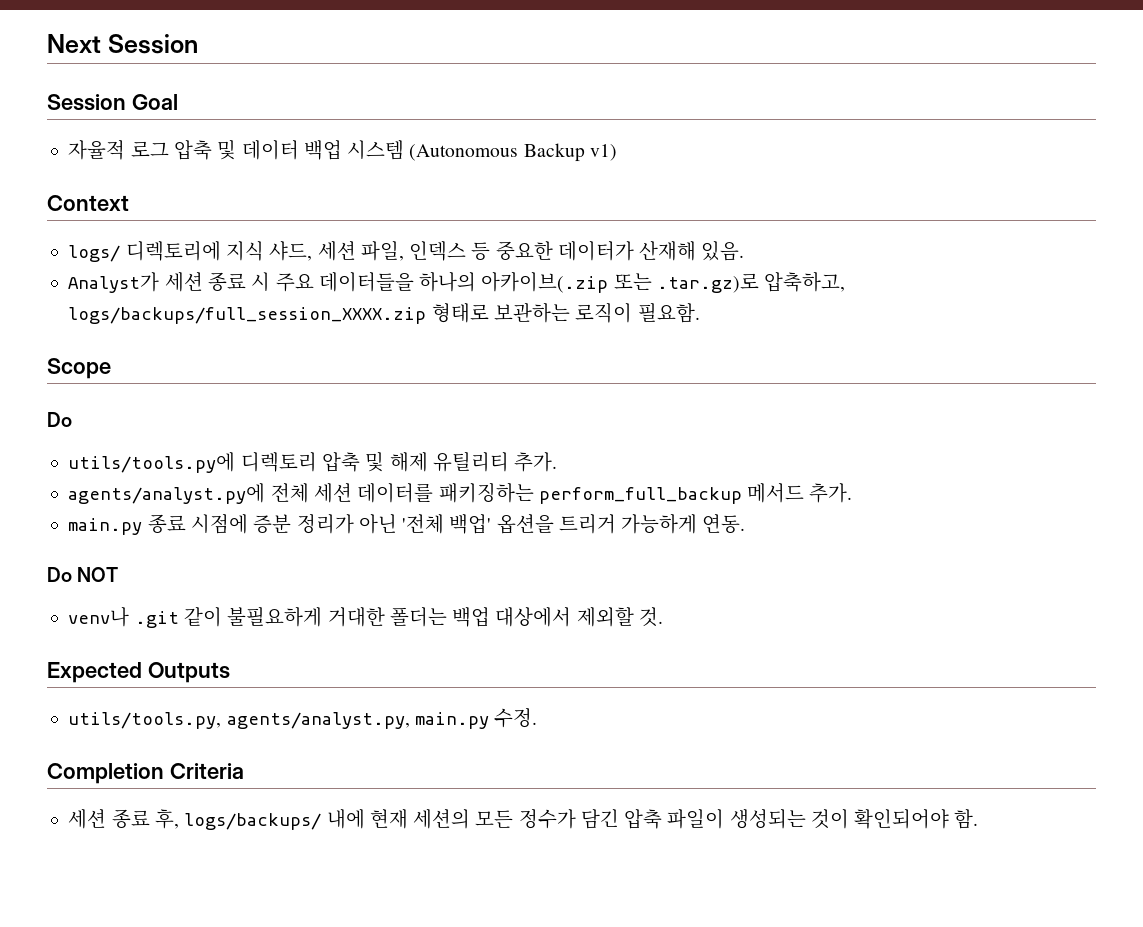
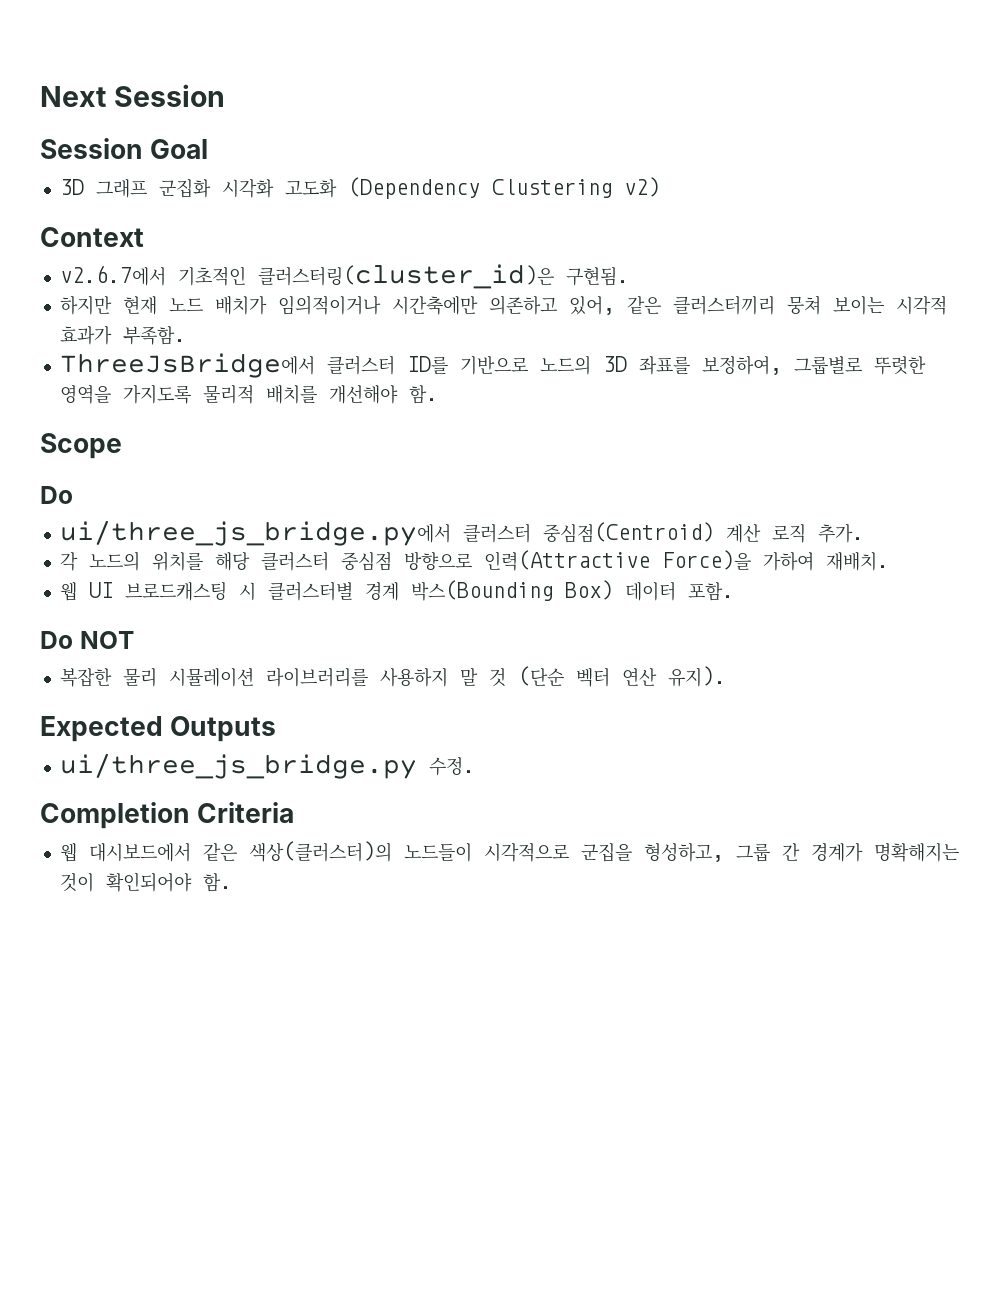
- 자율적 로그 압축 및 데이터 백업 시스템 (Autonomous Backup v1)
+ 3D 그래프 군집화 시각화 고도화 (Dependency Clustering v2)
  Context
- logs/ 디렉토리에 지식 샤드, 세션 파일, 인덱스 등 중요한 데이터가 산재해 있음.
- Analyst가 세션 종료 시 주요 데이터들을 하나의 아카이브(.zip 또는 .tar.gz)로 압축하고, logs/backups/full_session_XXXX.zip 형태로 보관하는 로직이 필요함.
+ v2.6.7에서 기초적인 클러스터링(cluster_id)은 구현됨.
+ 하지만 현재 노드 배치가 임의적이거나 시간축에만 의존하고 있어, 같은 클러스터끼리 뭉쳐 보이는 시각적 효과가 부족함.
+ ThreeJsBridge에서 클러스터 ID를 기반으로 노드의 3D 좌표를 보정하여, 그룹별로 뚜렷한 영역을 가지도록 물리적 배치를 개선해야 함.
  Scope
  Do
- utils/tools.py에 디렉토리 압축 및 해제 유틸리티 추가.
- agents/analyst.py에 전체 세션 데이터를 패키징하는 perform_full_backup 메서드 추가.
- main.py 종료 시점에 증분 정리가 아닌 '전체 백업' 옵션을 트리거 가능하게 연동.
+ ui/three_js_bridge.py에서 클러스터 중심점(Centroid) 계산 로직 추가.
+ 각 노드의 위치를 해당 클러스터 중심점 방향으로 인력(Attractive Force)을 가하여 재배치.
+ 웹 UI 브로드캐스팅 시 클러스터별 경계 박스(Bounding Box) 데이터 포함.
  Do NOT
- venv나 .git 같이 불필요하게 거대한 폴더는 백업 대상에서 제외할 것.
+ 복잡한 물리 시뮬레이션 라이브러리를 사용하지 말 것 (단순 벡터 연산 유지).
- utils/tools.py, agents/analyst.py, main.py 수정.
+ ui/three_js_bridge.py 수정.
- 세션 종료 후, logs/backups/ 내에 현재 세션의 모든 정수가 담긴 압축 파일이 생성되는 것이 확인되어야 함.
+ 웹 대시보드에서 같은 색상(클러스터)의 노드들이 시각적으로 군집을 형성하고, 그룹 간 경계가 명확해지는 것이 확인되어야 함.

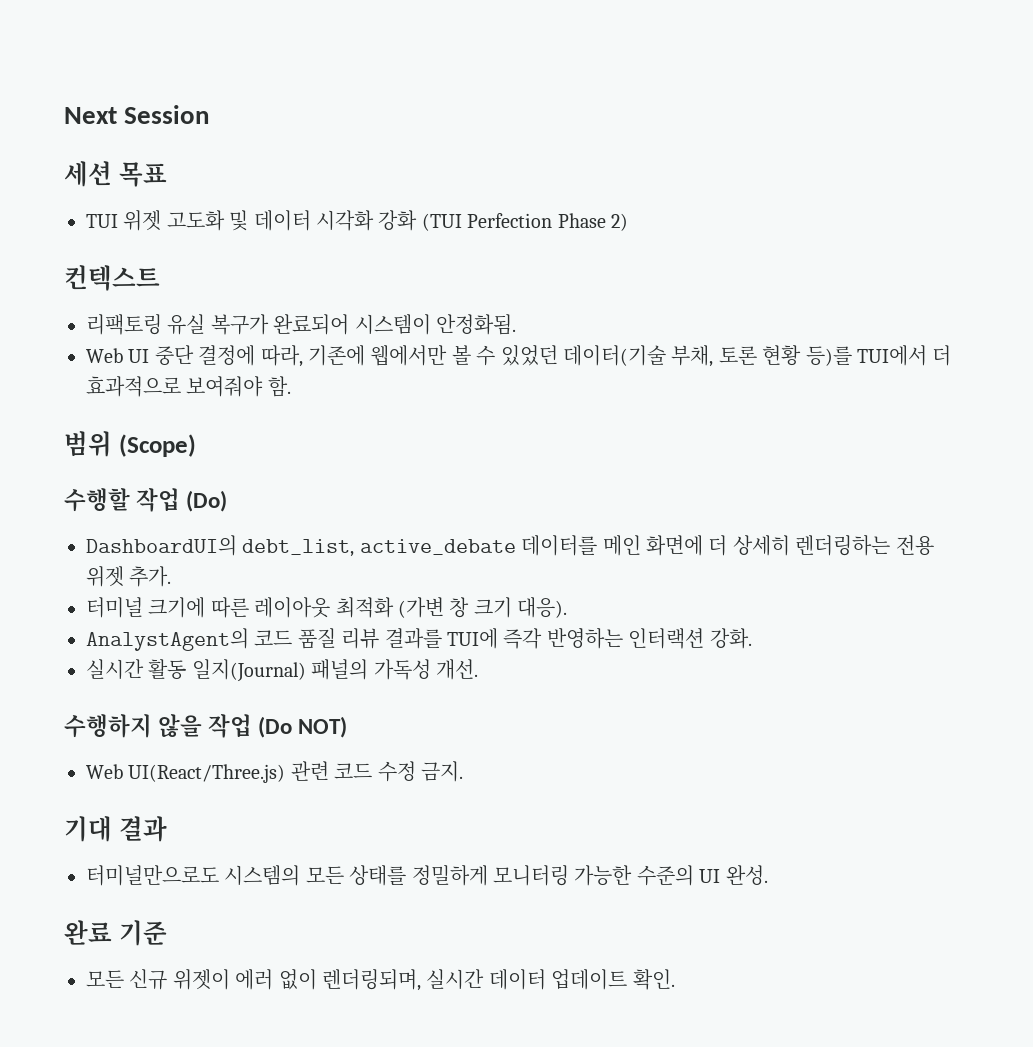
- Session Goal
- 3D 그래프 군집화 시각화 고도화 (Dependency Clustering v2)
- Context
- v2.6.7에서 기초적인 클러스터링(cluster_id)은 구현됨.
- 하지만 현재 노드 배치가 임의적이거나 시간축에만 의존하고 있어, 같은 클러스터끼리 뭉쳐 보이는 시각적 효과가 부족함.
- ThreeJsBridge에서 클러스터 ID를 기반으로 노드의 3D 좌표를 보정하여, 그룹별로 뚜렷한 영역을 가지도록 물리적 배치를 개선해야 함.
- Scope
- Do
- ui/three_js_bridge.py에서 클러스터 중심점(Centroid) 계산 로직 추가.
- 각 노드의 위치를 해당 클러스터 중심점 방향으로 인력(Attractive Force)을 가하여 재배치.
- 웹 UI 브로드캐스팅 시 클러스터별 경계 박스(Bounding Box) 데이터 포함.
- Do NOT
- 복잡한 물리 시뮬레이션 라이브러리를 사용하지 말 것 (단순 벡터 연산 유지).
- Expected Outputs
- ui/three_js_bridge.py 수정.
- Completion Criteria
- 웹 대시보드에서 같은 색상(클러스터)의 노드들이 시각적으로 군집을 형성하고, 그룹 간 경계가 명확해지는 것이 확인되어야 함.
+ 세션 목표
+ TUI 위젯 고도화 및 데이터 시각화 강화 (TUI Perfection Phase 2)
+ 컨텍스트
+ 리팩토링 유실 복구가 완료되어 시스템이 안정화됨.
+ Web UI 중단 결정에 따라, 기존에 웹에서만 볼 수 있었던 데이터(기술 부채, 토론 현황 등)를 TUI에서 더 효과적으로 보여줘야 함.
+ 범위 (Scope)
+ 수행할 작업 (Do)
+ DashboardUI의 debt_list, active_debate 데이터를 메인 화면에 더 상세히 렌더링하는 전용 위젯 추가.
+ 터미널 크기에 따른 레이아웃 최적화 (가변 창 크기 대응).
+ AnalystAgent의 코드 품질 리뷰 결과를 TUI에 즉각 반영하는 인터랙션 강화.
+ 실시간 활동 일지(Journal) 패널의 가독성 개선.
+ 수행하지 않을 작업 (Do NOT)
+ Web UI(React/Three.js) 관련 코드 수정 금지.
+ 기대 결과
+ 터미널만으로도 시스템의 모든 상태를 정밀하게 모니터링 가능한 수준의 UI 완성.
+ 완료 기준
+ 모든 신규 위젯이 에러 없이 렌더링되며, 실시간 데이터 업데이트 확인.

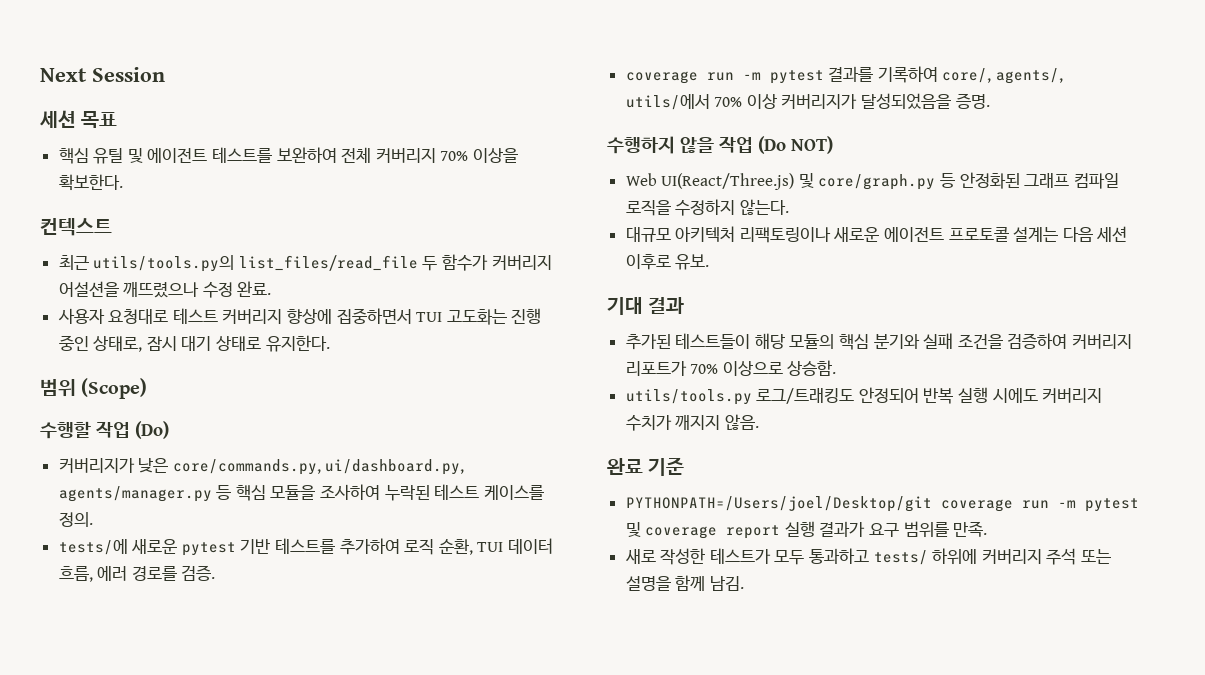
- TUI 위젯 고도화 및 데이터 시각화 강화 (TUI Perfection Phase 2)
+ 핵심 유틸 및 에이전트 테스트를 보완하여 전체 커버리지 70% 이상을 확보한다.
  컨텍스트
- 리팩토링 유실 복구가 완료되어 시스템이 안정화됨.
- Web UI 중단 결정에 따라, 기존에 웹에서만 볼 수 있었던 데이터(기술 부채, 토론 현황 등)를 TUI에서 더 효과적으로 보여줘야 함.
+ 최근 utils/tools.py의 list_files/read_file 두 함수가 커버리지 어설션을 깨뜨렸으나 수정 완료.
+ 사용자 요청대로 테스트 커버리지 향상에 집중하면서 TUI 고도화는 진행 중인 상태로, 잠시 대기 상태로 유지한다.
- DashboardUI의 debt_list, active_debate 데이터를 메인 화면에 더 상세히 렌더링하는 전용 위젯 추가.
- 터미널 크기에 따른 레이아웃 최적화 (가변 창 크기 대응).
- AnalystAgent의 코드 품질 리뷰 결과를 TUI에 즉각 반영하는 인터랙션 강화.
- 실시간 활동 일지(Journal) 패널의 가독성 개선.
+ 커버리지가 낮은 core/commands.py, ui/dashboard.py, agents/manager.py 등 핵심 모듈을 조사하여 누락된 테스트 케이스를 정의.
+ tests/에 새로운 pytest 기반 테스트를 추가하여 로직 순환, TUI 데이터 흐름, 에러 경로를 검증.
+ coverage run -m pytest 결과를 기록하여 core/, agents/, utils/에서 70% 이상 커버리지가 달성되었음을 증명.
- Web UI(React/Three.js) 관련 코드 수정 금지.
+ Web UI(React/Three.js) 및 core/graph.py 등 안정화된 그래프 컴파일 로직을 수정하지 않는다.
+ 대규모 아키텍처 리팩토링이나 새로운 에이전트 프로토콜 설계는 다음 세션 이후로 유보.
  기대 결과
- 터미널만으로도 시스템의 모든 상태를 정밀하게 모니터링 가능한 수준의 UI 완성.
+ 추가된 테스트들이 해당 모듈의 핵심 분기와 실패 조건을 검증하여 커버리지 리포트가 70% 이상으로 상승함.
+ utils/tools.py 로그/트래킹도 안정되어 반복 실행 시에도 커버리지 수치가 깨지지 않음.
  완료 기준
- 모든 신규 위젯이 에러 없이 렌더링되며, 실시간 데이터 업데이트 확인.
+ PYTHONPATH=/Users/joel/Desktop/git coverage run -m pytest 및 coverage report 실행 결과가 요구 범위를 만족.
+ 새로 작성한 테스트가 모두 통과하고 tests/ 하위에 커버리지 주석 또는 설명을 함께 남김.

